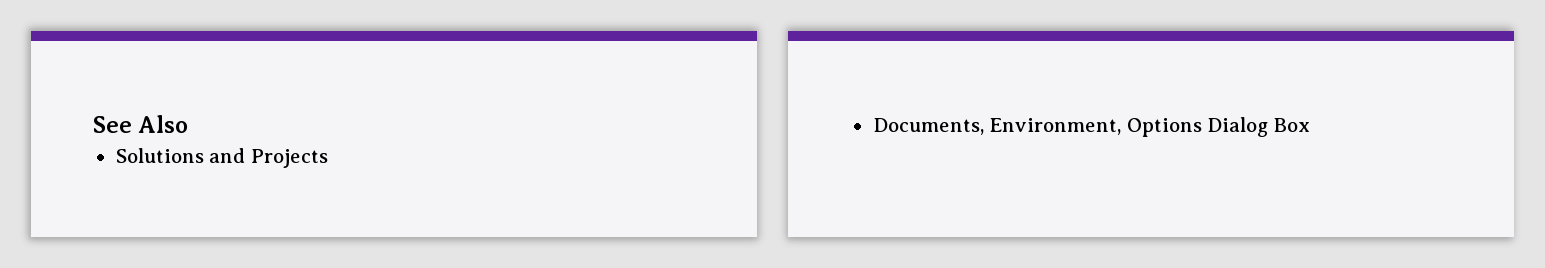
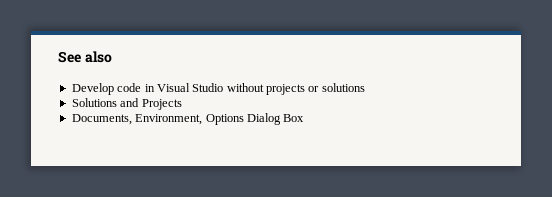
- See Also
+ See also
+ Develop code in Visual Studio without projects or solutions

